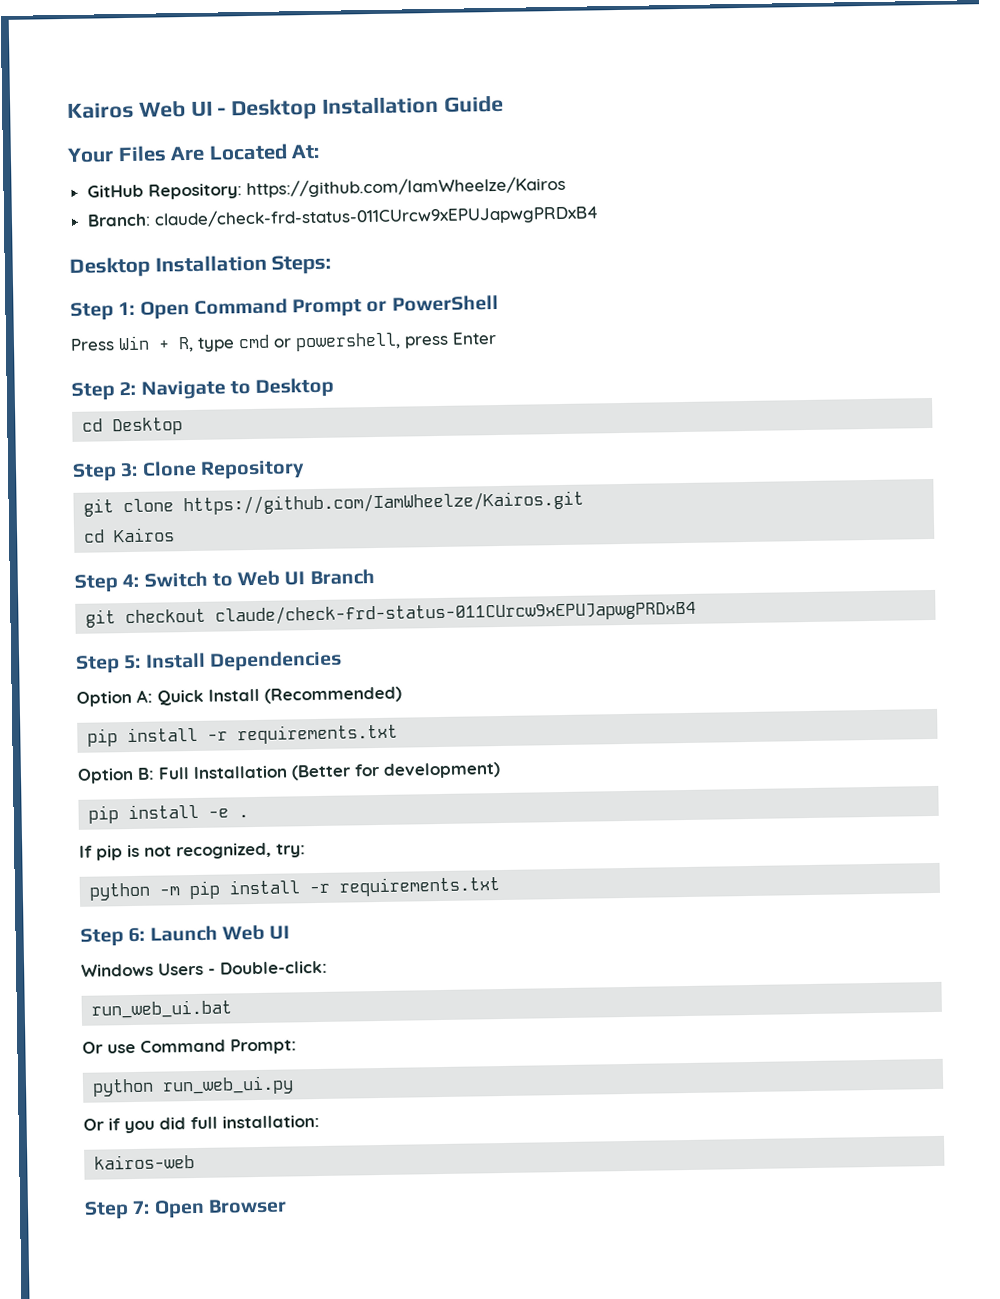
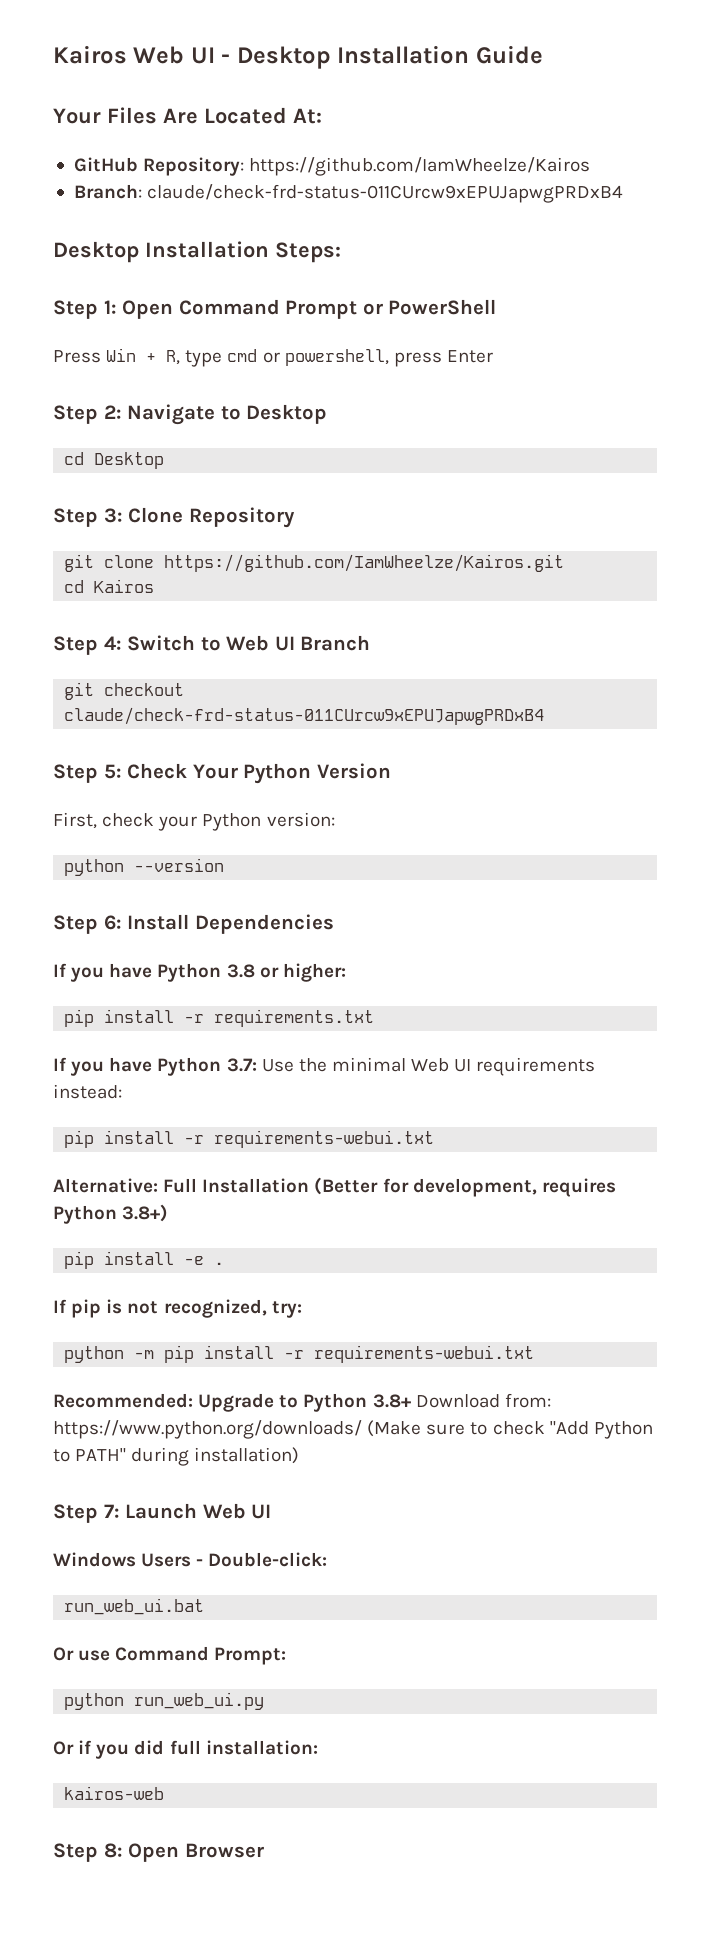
- Step 5: Install Dependencies
- Option A: Quick Install (Recommended)
+ Step 5: Check Your Python Version
+ First, check your Python version:
+ python --version
+ Step 6: Install Dependencies
+ If you have Python 3.8 or higher:
  pip install -r requirements.txt
- Option B: Full Installation (Better for development)
+ If you have Python 3.7: Use the minimal Web UI requirements instead:
+ pip install -r requirements-webui.txt
+ Alternative: Full Installation (Better for development, requires Python 3.8+)
- python -m pip install -r requirements.txt
- Step 6: Launch Web UI
+ python -m pip install -r requirements-webui.txt
+ Recommended: Upgrade to Python 3.8+ Download from: https://www.python.org/downloads/ (Make sure to check "Add Python to PATH" during installation)
+ Step 7: Launch Web UI
- Step 7: Open Browser
+ Step 8: Open Browser

